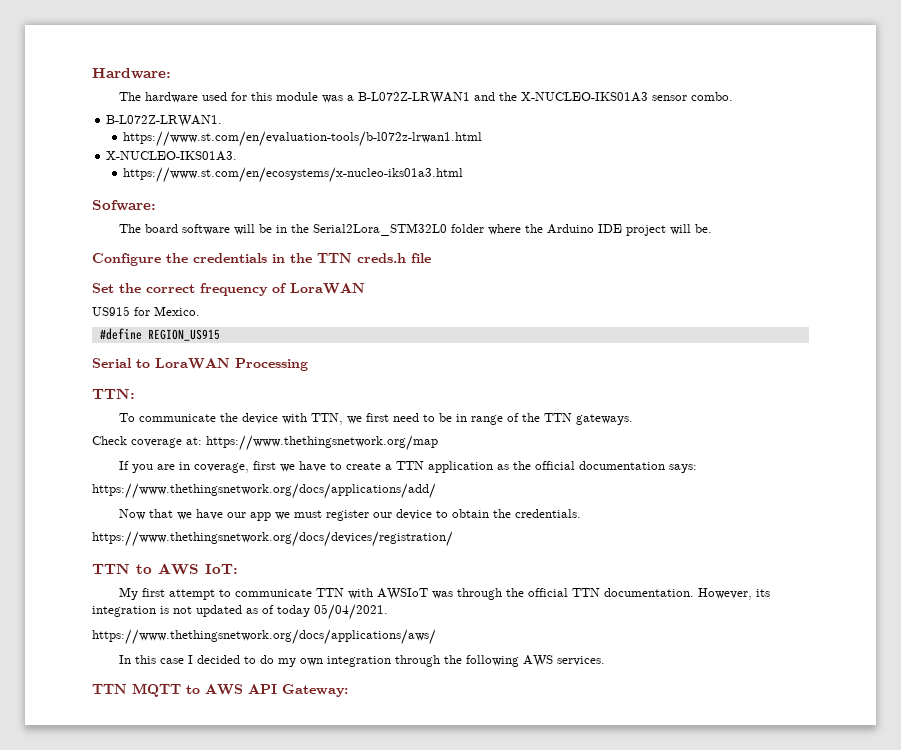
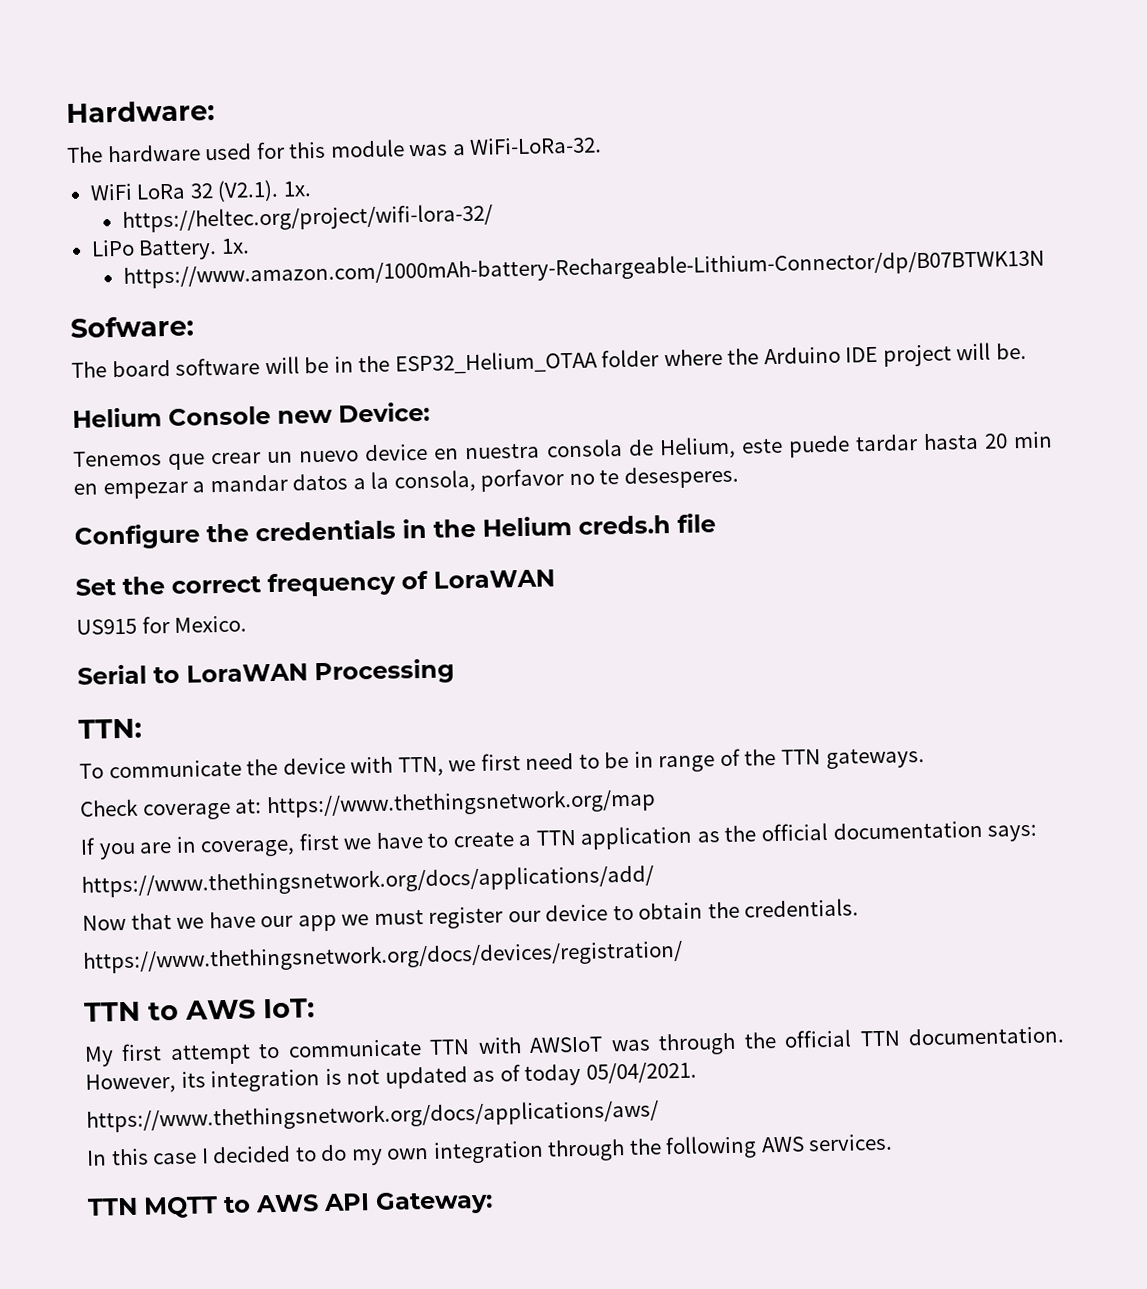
- The hardware used for this module was a B-L072Z-LRWAN1 and the X-NUCLEO-IKS01A3 sensor combo.
- B-L072Z-LRWAN1.
- https://www.st.com/en/evaluation-tools/b-l072z-lrwan1.html
- X-NUCLEO-IKS01A3.
- https://www.st.com/en/ecosystems/x-nucleo-iks01a3.html
+ The hardware used for this module was a WiFi-LoRa-32.
+ WiFi LoRa 32 (V2.1). 1x.
+ https://heltec.org/project/wifi-lora-32/
+ LiPo Battery. 1x.
+ https://www.amazon.com/1000mAh-battery-Rechargeable-Lithium-Connector/dp/B07BTWK13N
- The board software will be in the Serial2Lora_STM32L0 folder where the Arduino IDE project will be.
+ The board software will be in the ESP32_Helium_OTAA folder where the Arduino IDE project will be.
+ Helium Console new Device:
+ Tenemos que crear un nuevo device en nuestra consola de Helium, este puede tardar hasta 20 min en empezar a mandar datos a la consola, porfavor no te desesperes.
- Configure the credentials in the TTN creds.h file
+ Configure the credentials in the Helium creds.h file
- #define REGION_US915

